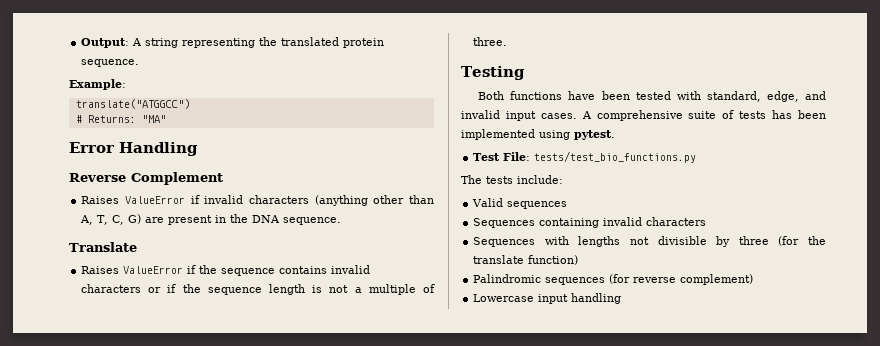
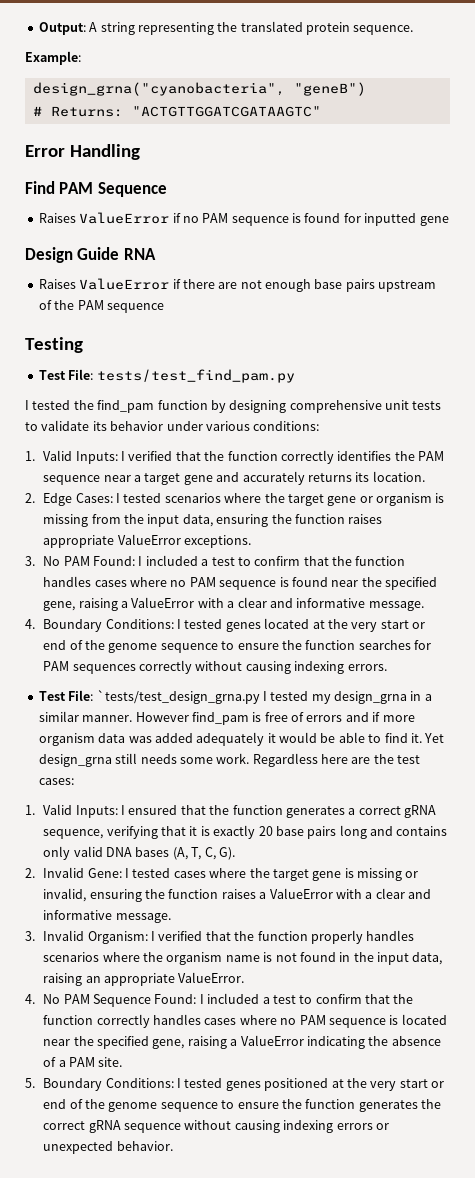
- translate("ATGGCC")
+ design_grna("cyanobacteria", "geneB")
- # Returns: "MA"
+ # Returns: "ACTGTTGGATCGATAAGTC"
- Reverse Complement
- Raises ValueError if invalid characters (anything other than A, T, C, G) are present in the DNA sequence.
- Translate
- Raises ValueError if the sequence contains invalid characters or if the sequence length is not a multiple of three.
+ Find PAM Sequence
+ Raises ValueError if no PAM sequence is found for inputted gene
+ Design Guide RNA
+ Raises ValueError if there are not enough base pairs upstream of the PAM sequence
  Testing
- Both functions have been tested with standard, edge, and invalid input cases. A comprehensive suite of tests has been implemented using pytest.
- Test File: tests/test_bio_functions.py
- The tests include:
- Valid sequences
- Sequences containing invalid characters
- Sequences with lengths not divisible by three (for the translate function)
- Palindromic sequences (for reverse complement)
- Lowercase input handling
+ Test File: tests/test_find_pam.py
+ I tested the find_pam function by designing comprehensive unit tests to validate its behavior under various conditions:
+ 1. Valid Inputs: I verified that the function correctly identifies the PAM sequence near a target gene and accurately returns its location.
+ 2. Edge Cases: I tested scenarios where the target gene or organism is missing from the input data, ensuring the function raises appropriate ValueError exceptions.
+ 3. No PAM Found: I included a test to confirm that the function handles cases where no PAM sequence is found near the specified gene, raising a ValueError with a clear and informative message.
+ 4. Boundary Conditions: I tested genes located at the very start or end of the genome sequence to ensure the function searches for PAM sequences correctly without causing indexing errors.
+ Test File: `tests/test_design_grna.py I tested my design_grna in a similar manner. However find_pam is free of errors and if more organism data was added adequately it would be able to find it. Yet design_grna still needs some work. Regardless here are the test cases:
+ 1. Valid Inputs: I ensured that the function generates a correct gRNA sequence, verifying that it is exactly 20 base pairs long and contains only valid DNA bases (A, T, C, G).
+ 2. Invalid Gene: I tested cases where the target gene is missing or invalid, ensuring the function raises a ValueError with a clear and informative message.
+ 3. Invalid Organism: I verified that the function properly handles scenarios where the organism name is not found in the input data, raising an appropriate ValueError.
+ 4. No PAM Sequence Found: I included a test to confirm that the function correctly handles cases where no PAM sequence is located near the specified gene, raising a ValueError indicating the absence of a PAM site.
+ 5. Boundary Conditions: I tested genes positioned at the very start or end of the genome sequence to ensure the function generates the correct gRNA sequence without causing indexing errors or unexpected behavior.

